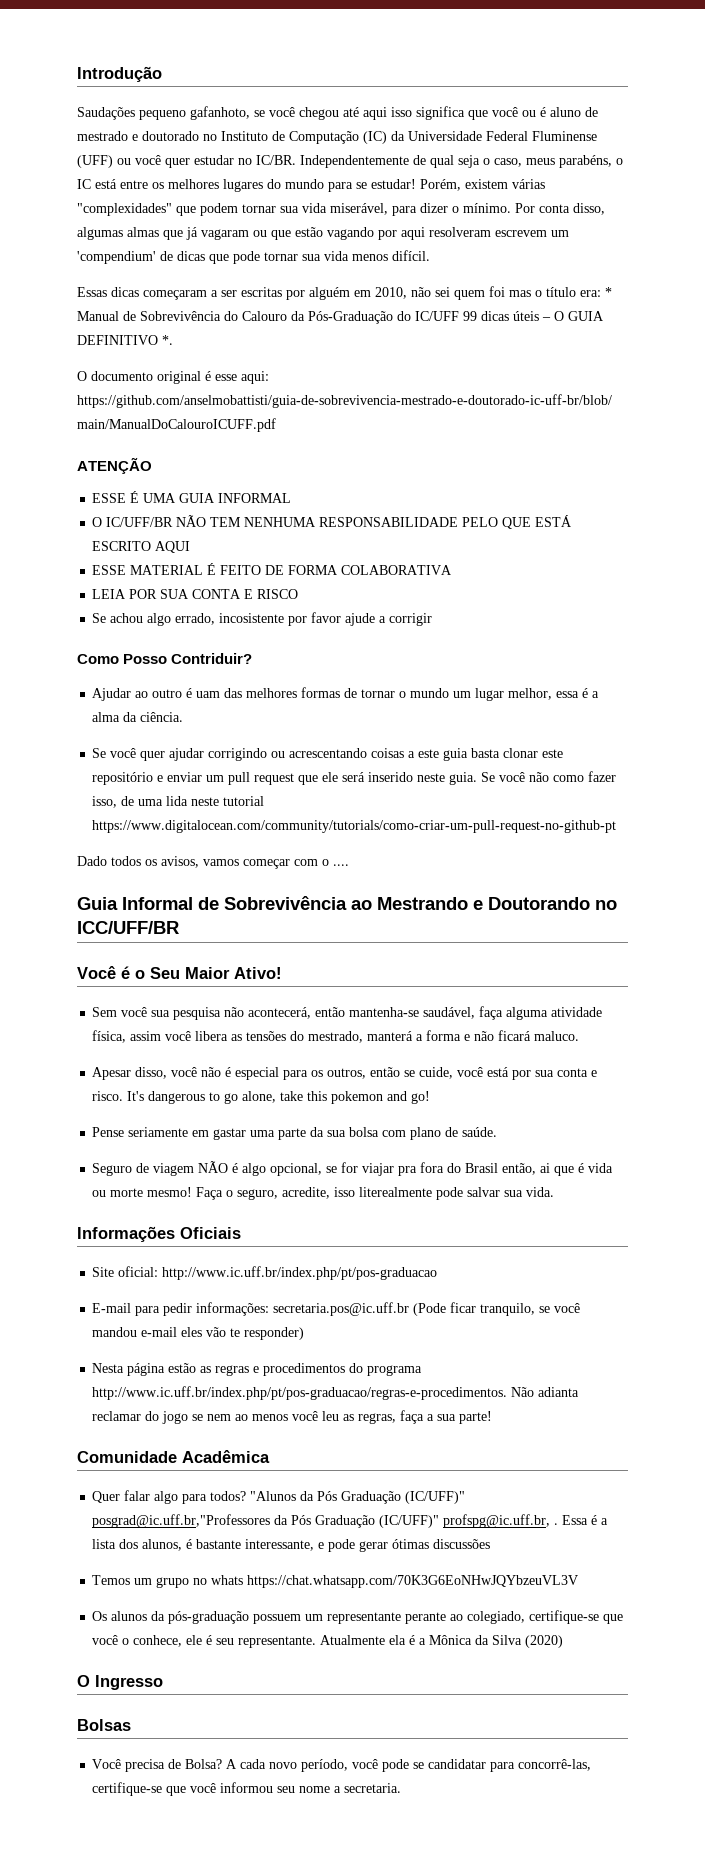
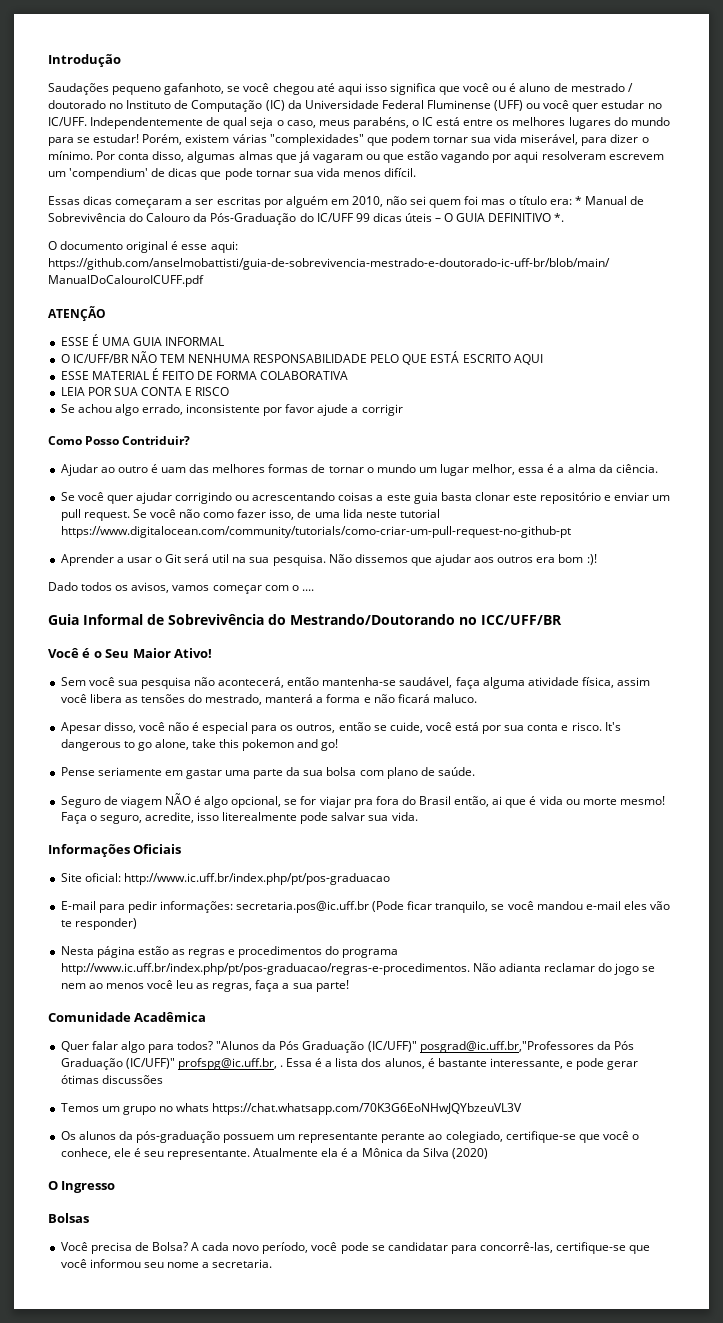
- Saudações pequeno gafanhoto, se você chegou até aqui isso significa que você ou é aluno de mestrado e doutorado no Instituto de Computação (IC) da Universidade Federal Fluminense (UFF) ou você quer estudar no IC/BR.
+ Saudações pequeno gafanhoto, se você chegou até aqui isso significa que você ou é aluno de mestrado / doutorado no Instituto de Computação (IC) da Universidade Federal Fluminense (UFF) ou você quer estudar no IC/UFF.
- Se achou algo errado, incosistente por favor ajude a corrigir
+ Se achou algo errado, inconsistente por favor ajude a corrigir
- Se você quer ajudar corrigindo ou acrescentando coisas a este guia basta clonar este repositório e enviar um pull request que ele será inserido neste guia.
+ Se você quer ajudar corrigindo ou acrescentando coisas a este guia basta clonar este repositório e enviar um pull request.
+ Aprender a usar o Git será util na sua pesquisa. Não dissemos que ajudar aos outros era bom :)!
- Guia Informal de Sobrevivência ao Mestrando e Doutorando no ICC/UFF/BR
+ Guia Informal de Sobrevivência do Mestrando/Doutorando no ICC/UFF/BR

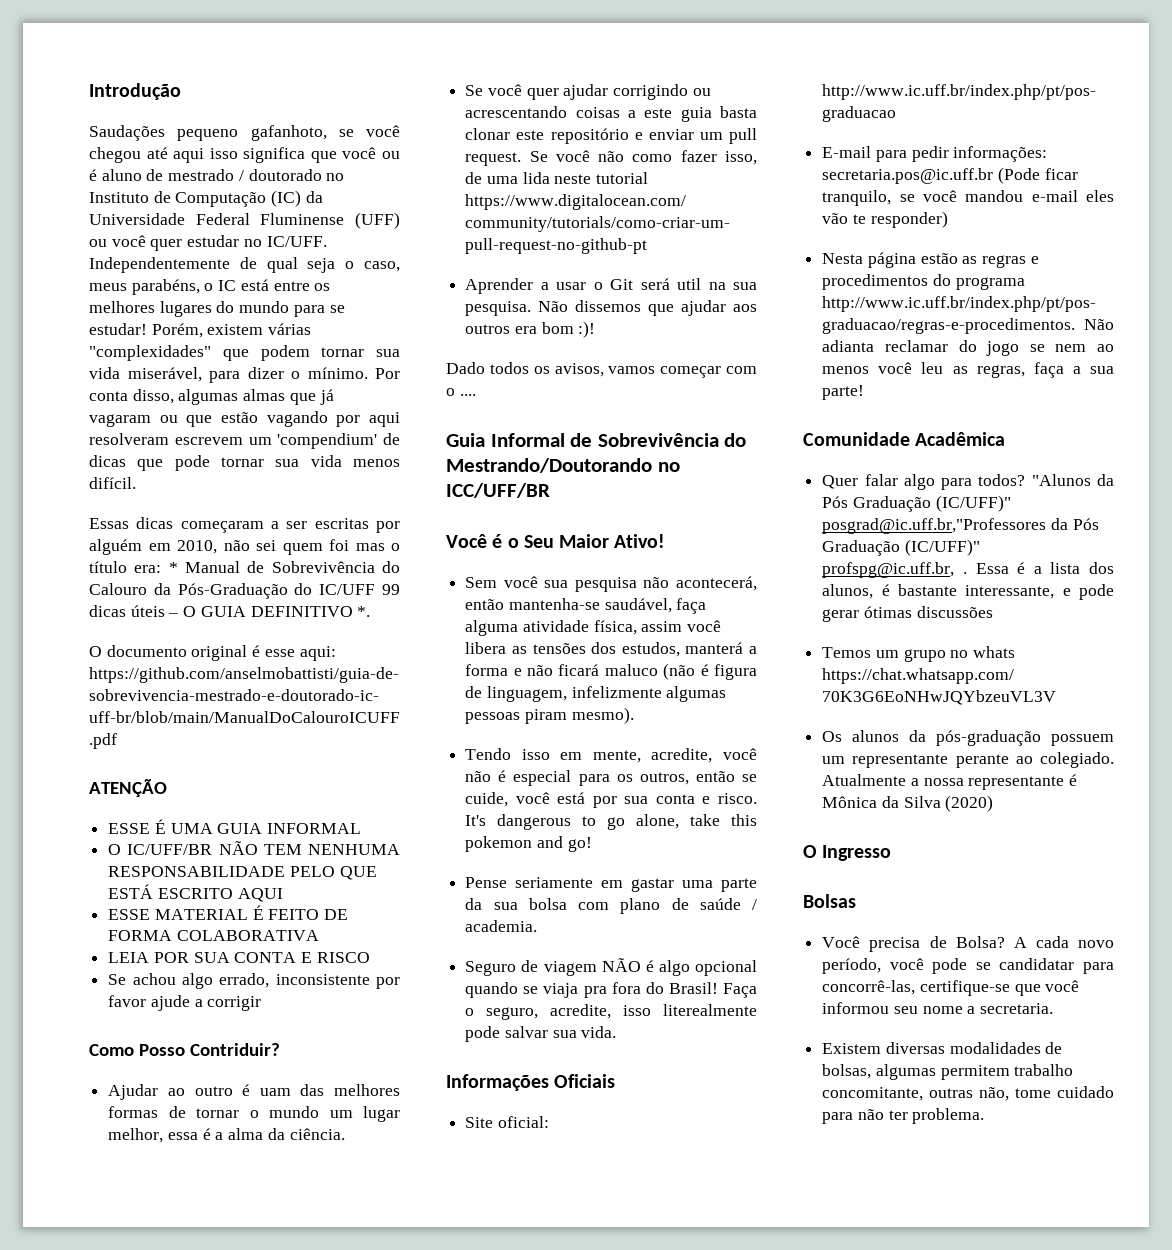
- Sem você sua pesquisa não acontecerá, então mantenha-se saudável, faça alguma atividade física, assim você libera as tensões do mestrado, manterá a forma e não ficará maluco.
- Apesar disso, você não é especial para os outros, então se cuide, você está por sua conta e risco.
+ Sem você sua pesquisa não acontecerá, então mantenha-se saudável, faça alguma atividade física, assim você libera as tensões dos estudos, manterá a forma e não ficará maluco (não é figura de linguagem, infelizmente algumas pessoas piram mesmo).
+ Tendo isso em mente, acredite, você não é especial para os outros, então se cuide, você está por sua conta e risco.
- Pense seriamente em gastar uma parte da sua bolsa com plano de saúde.
+ Pense seriamente em gastar uma parte da sua bolsa com plano de saúde / academia.
- Seguro de viagem NÃO é algo opcional, se for viajar pra fora do Brasil então, ai que é vida ou morte mesmo!
+ Seguro de viagem NÃO é algo opcional quando se viaja pra fora do Brasil!
- Os alunos da pós-graduação possuem um representante perante ao colegiado, certifique-se que você o conhece, ele é seu representante. Atualmente ela é a Mônica da Silva (2020)
+ Os alunos da pós-graduação possuem um representante perante ao colegiado. Atualmente a nossa representante é Mônica da Silva (2020)
+ Existem diversas modalidades de bolsas, algumas permitem trabalho concomitante, outras não, tome cuidado para não ter problema.

